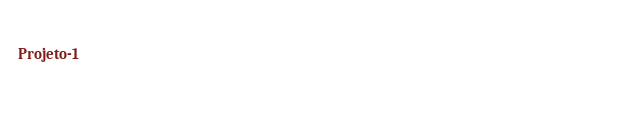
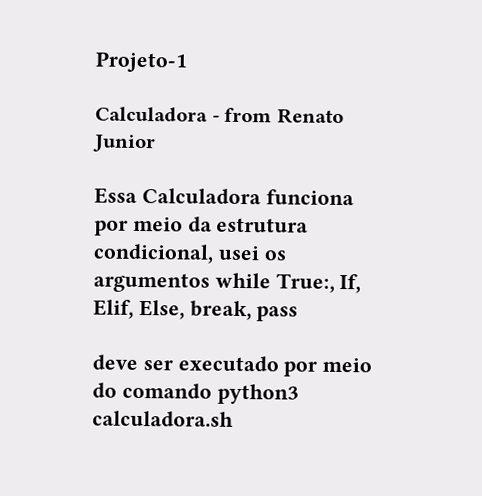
+ Calculadora - from Renato Junior
+ Essa Calculadora funciona por meio da estrutura condicional, usei os argumentos while True:, If, Elif, Else, break, pass
+ deve ser executado por meio do comando python3 calculadora.sh

